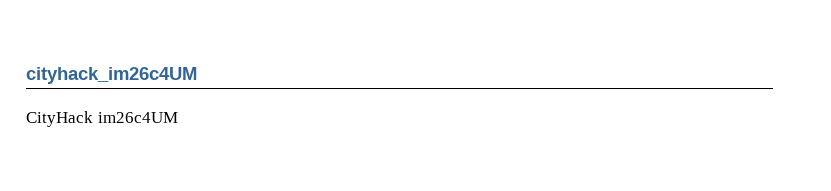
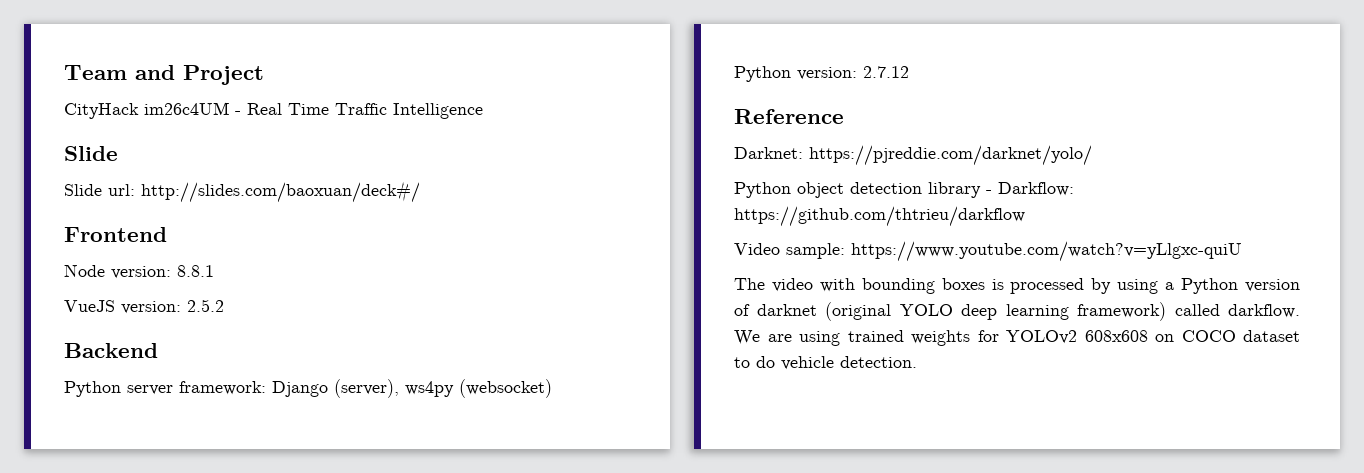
- cityhack_im26c4UM
+ Team and Project
- CityHack im26c4UM
+ CityHack im26c4UM - Real Time Traffic Intelligence
+ Slide
+ Slide url: http://slides.com/baoxuan/deck#/
+ Frontend
+ Node version: 8.8.1
+ VueJS version: 2.5.2
+ Backend
+ Python server framework: Django (server), ws4py (websocket)
+ Python version: 2.7.12
+ Reference
+ Darknet: https://pjreddie.com/darknet/yolo/
+ Python object detection library - Darkflow: https://github.com/thtrieu/darkflow
+ Video sample: https://www.youtube.com/watch?v=yLlgxc-quiU
+ The video with bounding boxes is processed by using a Python version of darknet (original YOLO deep learning framework) called darkflow. We are using trained weights for YOLOv2 608x608 on COCO dataset to do vehicle detection.

